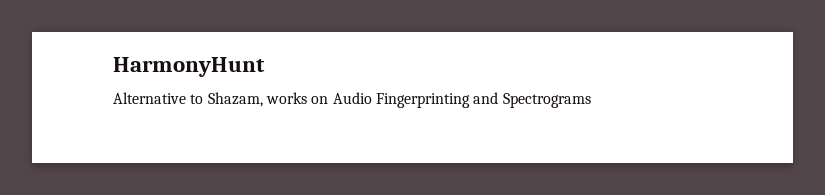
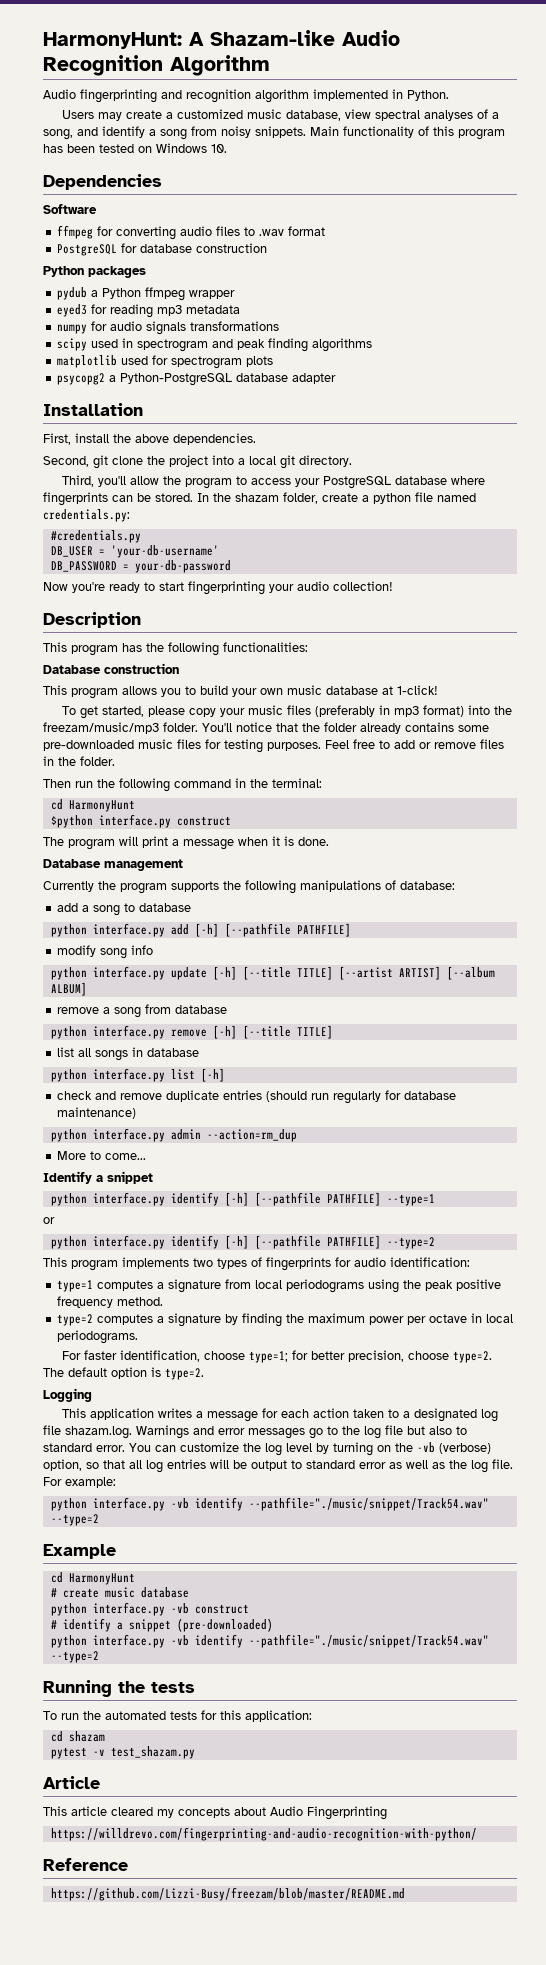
- HarmonyHunt
- Alternative to Shazam, works on Audio Fingerprinting and Spectrograms
+ HarmonyHunt: A Shazam-like Audio Recognition Algorithm
+ Audio fingerprinting and recognition algorithm implemented in Python.
+ Users may create a customized music database, view spectral analyses of a song, and identify a song from noisy snippets. Main functionality of this program has been tested on Windows 10.
+ Dependencies
+ Software
+ ffmpeg for converting audio files to .wav format
+ PostgreSQL for database construction
+ Python packages
+ pydub a Python ffmpeg wrapper
+ eyed3 for reading mp3 metadata
+ numpy for audio signals transformations
+ scipy used in spectrogram and peak finding algorithms
+ matplotlib used for spectrogram plots
+ psycopg2 a Python-PostgreSQL database adapter
+ Installation
+ First, install the above dependencies.
+ Second, git clone the project into a local git directory.
+ Third, you'll allow the program to access your PostgreSQL database where fingerprints can be stored. In the shazam folder, create a python file named credentials.py:
+ #credentials.py
+ DB_USER = 'your-db-username'
+ DB_PASSWORD = your-db-password
+ Now you're ready to start fingerprinting your audio collection!
+ Description
+ This program has the following functionalities:
+ Database construction
+ This program allows you to build your own music database at 1-click!
+ To get started, please copy your music files (preferably in mp3 format) into the freezam/music/mp3 folder. You'll notice that the folder already contains some pre-downloaded music files for testing purposes. Feel free to add or remove files in the folder.
+ Then run the following command in the terminal:
+ cd HarmonyHunt
+ $python interface.py construct
+ The program will print a message when it is done.
+ Database management
+ Currently the program supports the following manipulations of database:
+ add a song to database
+ python interface.py add [-h] [--pathfile PATHFILE]
+ modify song info
+ python interface.py update [-h] [--title TITLE] [--artist ARTIST] [--album ALBUM]
+ remove a song from database
+ python interface.py remove [-h] [--title TITLE]
+ list all songs in database
+ python interface.py list [-h]
+ check and remove duplicate entries (should run regularly for database maintenance)
+ python interface.py admin --action=rm_dup
+ More to come...
+ Identify a snippet
+ python interface.py identify [-h] [--pathfile PATHFILE] --type=1
+ or
+ python interface.py identify [-h] [--pathfile PATHFILE] --type=2
+ This program implements two types of fingerprints for audio identification:
+ type=1 computes a signature from local periodograms using the peak positive frequency method.
+ type=2 computes a signature by finding the maximum power per octave in local periodograms.
+ For faster identification, choose type=1; for better precision, choose type=2. The default option is type=2.
+ Logging
+ This application writes a message for each action taken to a designated log file shazam.log. Warnings and error messages go to the log file but also to standard error. You can customize the log level by turning on the -vb (verbose) option, so that all log entries will be output to standard error as well as the log file. For example:
+ python interface.py -vb identify --pathfile="./music/snippet/Track54.wav" --type=2
+ Example
+ cd HarmonyHunt
+ # create music database
+ python interface.py -vb construct
+ # identify a snippet (pre-downloaded)
+ python interface.py -vb identify --pathfile="./music/snippet/Track54.wav" --type=2
+ Running the tests
+ To run the automated tests for this application:
+ cd shazam
+ pytest -v test_shazam.py
+ Article
+ This article cleared my concepts about Audio Fingerprinting
+ https://willdrevo.com/fingerprinting-and-audio-recognition-with-python/
+ Reference
+ https://github.com/Lizzi-Busy/freezam/blob/master/README.md

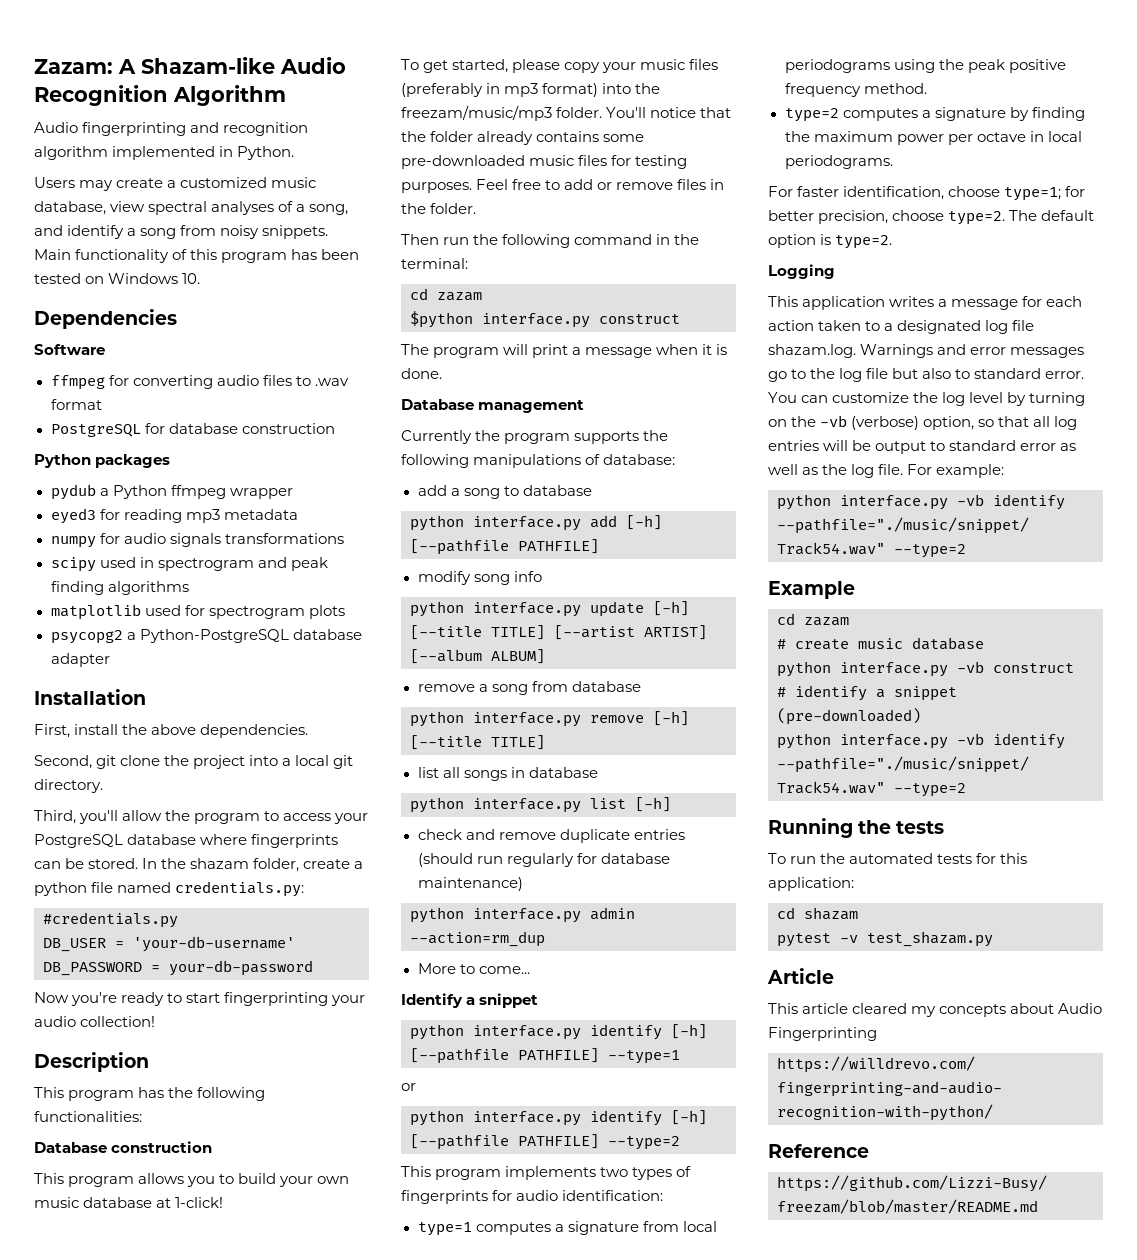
- HarmonyHunt: A Shazam-like Audio Recognition Algorithm
+ Zazam: A Shazam-like Audio Recognition Algorithm
  Then run the following command in the terminal:
- cd HarmonyHunt
+ cd zazam
  Example
- cd HarmonyHunt
+ cd zazam

